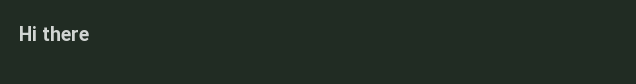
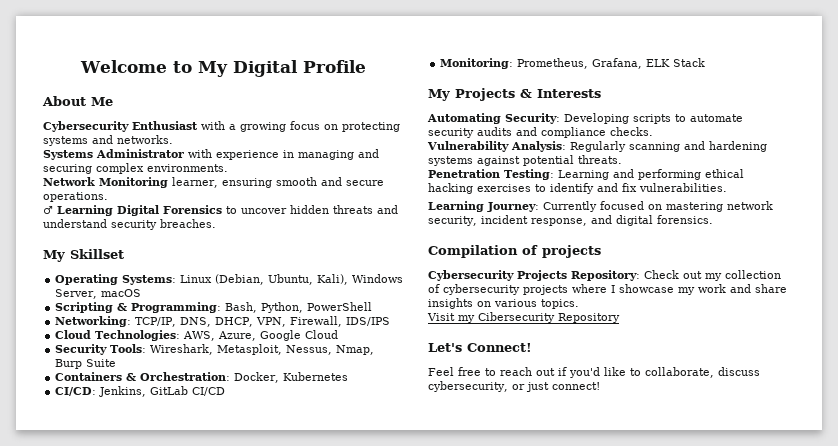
- Hi there
+ Welcome to My Digital Profile
+ About Me
+ Cybersecurity Enthusiast with a growing focus on protecting systems and networks.
+ Systems Administrator with experience in managing and securing complex environments.
+ Network Monitoring learner, ensuring smooth and secure operations.
+ ♂ Learning Digital Forensics to uncover hidden threats and understand security breaches.
+ My Skillset
+ Operating Systems: Linux (Debian, Ubuntu, Kali), Windows Server, macOS
+ Scripting & Programming: Bash, Python, PowerShell
+ Networking: TCP/IP, DNS, DHCP, VPN, Firewall, IDS/IPS
+ Cloud Technologies: AWS, Azure, Google Cloud
+ Security Tools: Wireshark, Metasploit, Nessus, Nmap, Burp Suite
+ Containers & Orchestration: Docker, Kubernetes
+ CI/CD: Jenkins, GitLab CI/CD
+ Monitoring: Prometheus, Grafana, ELK Stack
+ My Projects & Interests
+ Automating Security: Developing scripts to automate security audits and compliance checks.
+ Vulnerability Analysis: Regularly scanning and hardening systems against potential threats.
+ Penetration Testing: Learning and performing ethical hacking exercises to identify and fix vulnerabilities.
+ Learning Journey: Currently focused on mastering network security, incident response, and digital forensics.
+ Compilation of projects
+ Cybersecurity Projects Repository: Check out my collection of cybersecurity projects where I showcase my work and share insights on various topics.
+ Visit my Cibersecurity Repository
+ Let's Connect!
+ Feel free to reach out if you'd like to collaborate, discuss cybersecurity, or just connect!

